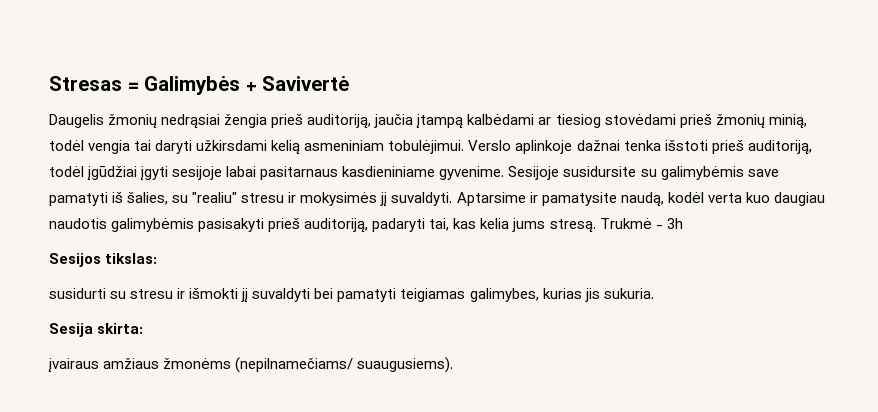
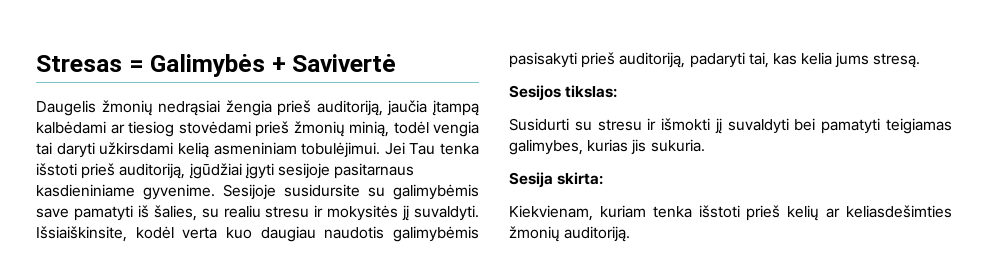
- Verslo aplinkoje dažnai tenka išstoti prieš auditoriją, todėl įgūdžiai įgyti sesijoje labai pasitarnaus kasdieniniame gyvenime.
+ Jei Tau tenka išstoti prieš auditoriją, įgūdžiai įgyti sesijoje pasitarnaus kasdieniniame gyvenime.
- Sesijoje susidursite su galimybėmis save pamatyti iš šalies, su "realiu" stresu ir mokysimės jį suvaldyti.
+ Sesijoje susidursite su galimybėmis save pamatyti iš šalies, su realiu stresu ir mokysitės jį suvaldyti.
- Aptarsime ir pamatysite naudą, kodėl verta kuo daugiau naudotis galimybėmis pasisakyti prieš auditoriją, padaryti tai, kas kelia jums stresą. Trukmė - 3h
+ Išsiaiškinsite, kodėl verta kuo daugiau naudotis galimybėmis pasisakyti prieš auditoriją, padaryti tai, kas kelia jums stresą.
- susidurti su stresu ir išmokti jį suvaldyti bei pamatyti teigiamas galimybes, kurias jis sukuria.
+ Susidurti su stresu ir išmokti jį suvaldyti bei pamatyti teigiamas galimybes, kurias jis sukuria.
- įvairaus amžiaus žmonėms (nepilnamečiams/ suaugusiems).
+ Kiekvienam, kuriam tenka išstoti prieš kelių ar keliasdešimties žmonių auditoriją.

